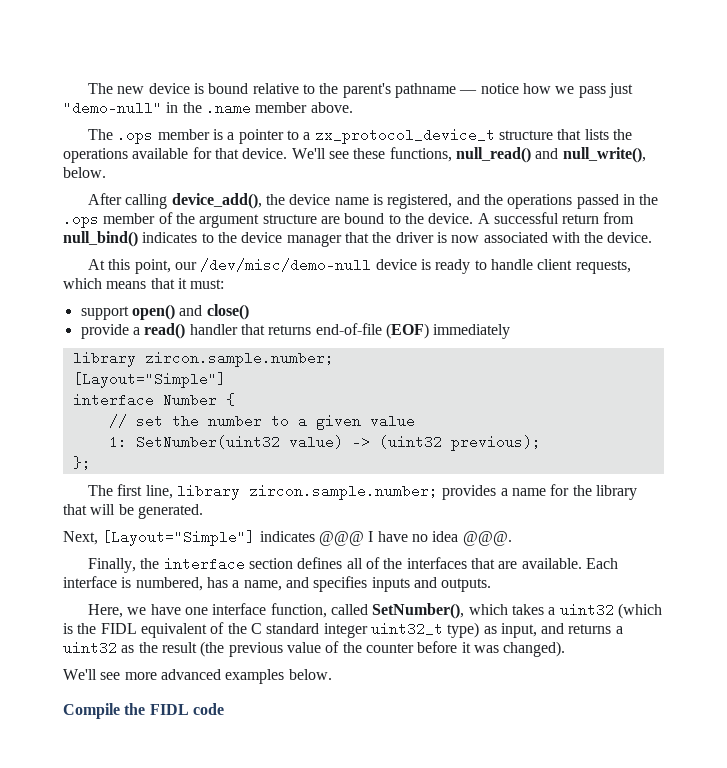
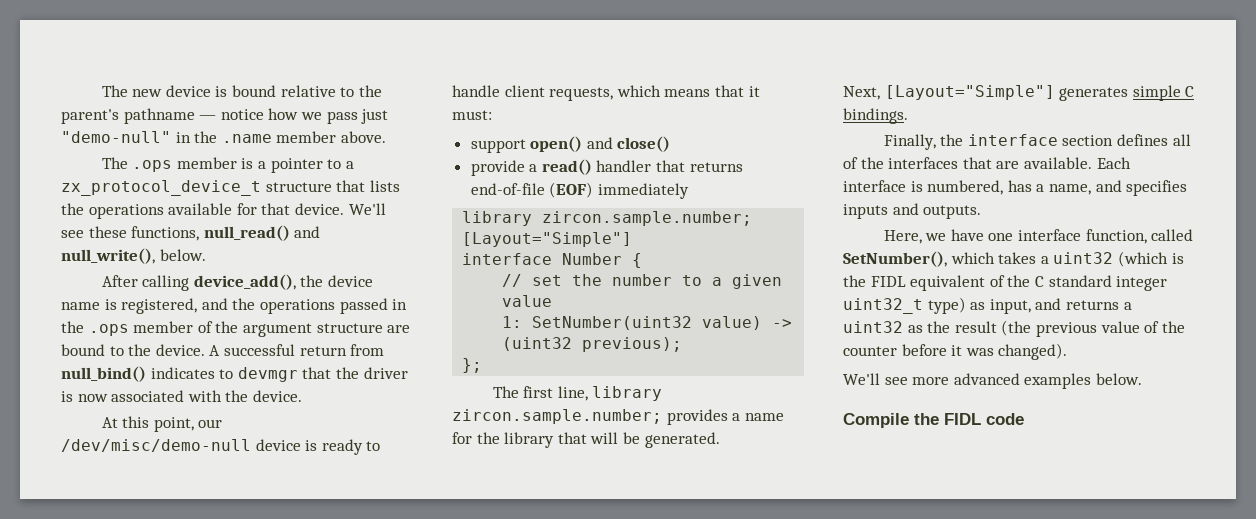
- A successful return from null_bind() indicates to the device manager that the driver is now associated with the device.
+ A successful return from null_bind() indicates to devmgr that the driver is now associated with the device.
- Next, [Layout="Simple"] indicates @@@ I have no idea @@@.
+ Next, [Layout="Simple"] generates simple C bindings.

